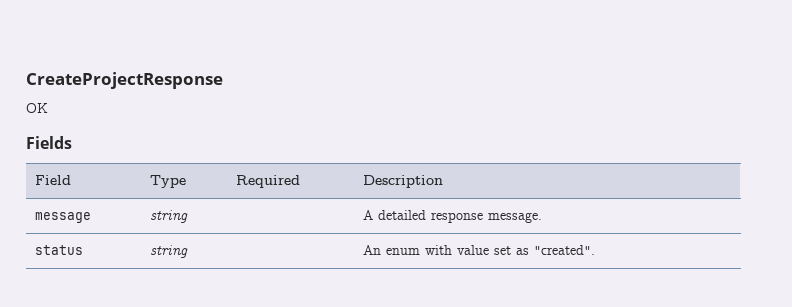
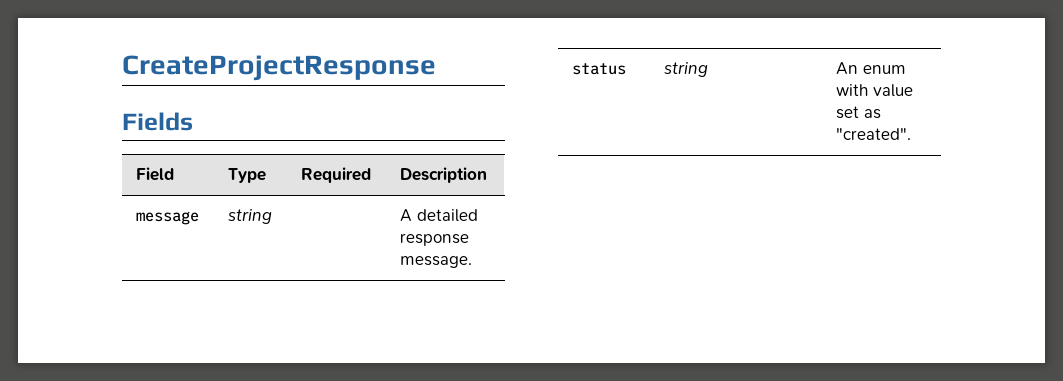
- OK

